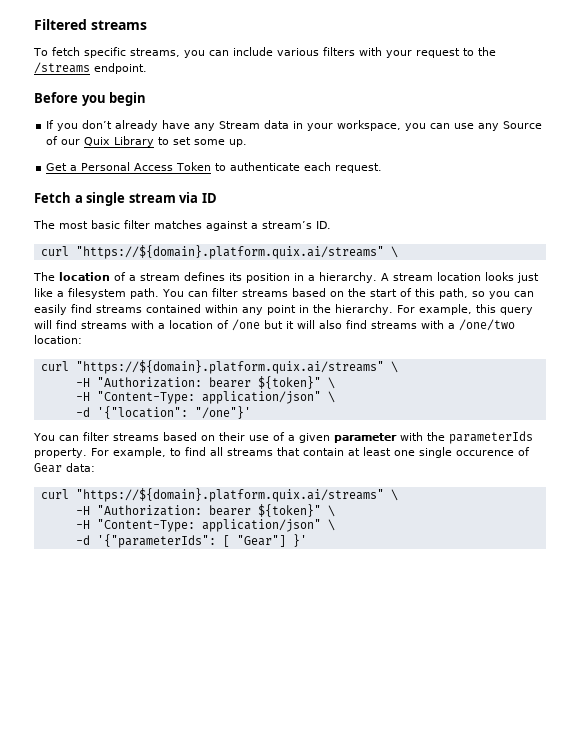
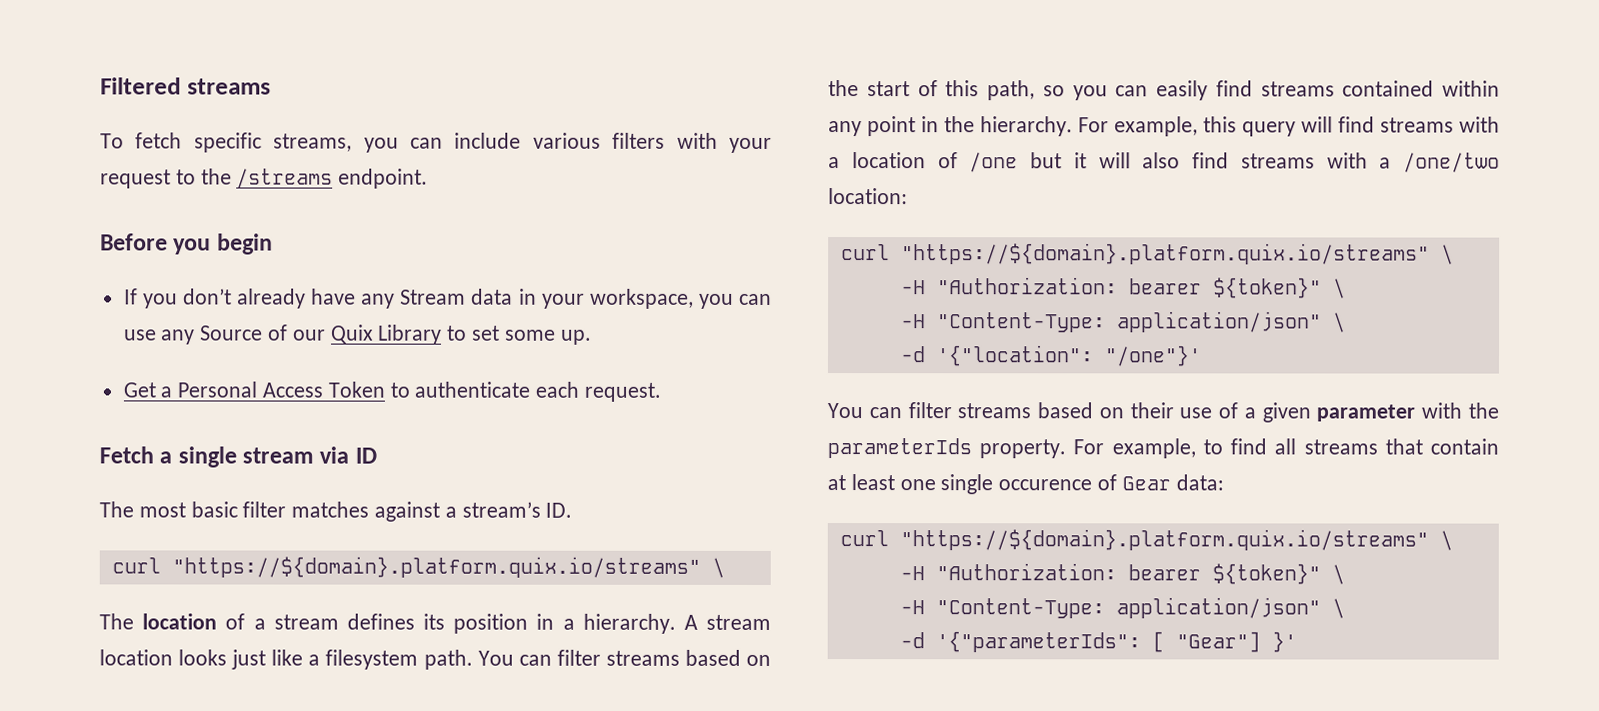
  The most basic filter matches against a stream’s ID.
- curl "https://${domain}.platform.quix.ai/streams" \
+ curl "https://${domain}.platform.quix.io/streams" \
  For example, this query will find streams with a location of /one but it will also find streams with a /one/two location:
- curl "https://${domain}.platform.quix.ai/streams" \
+ curl "https://${domain}.platform.quix.io/streams" \
  For example, to find all streams that contain at least one single occurence of Gear data:
- curl "https://${domain}.platform.quix.ai/streams" \
+ curl "https://${domain}.platform.quix.io/streams" \

